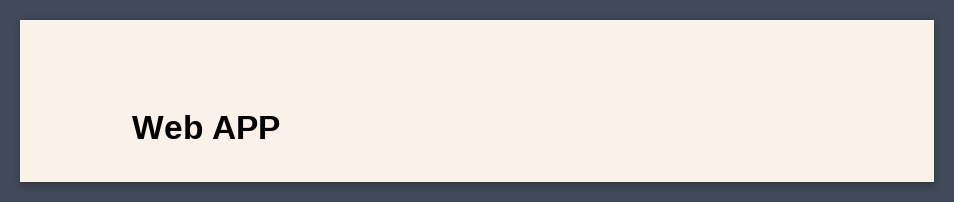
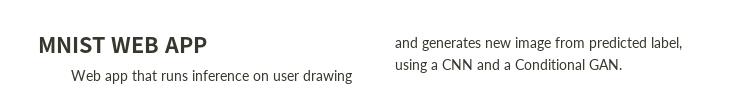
- Web APP
+ MNIST WEB APP
+ Web app that runs inference on user drawing and generates new image from predicted label, using a CNN and a Conditional GAN.

